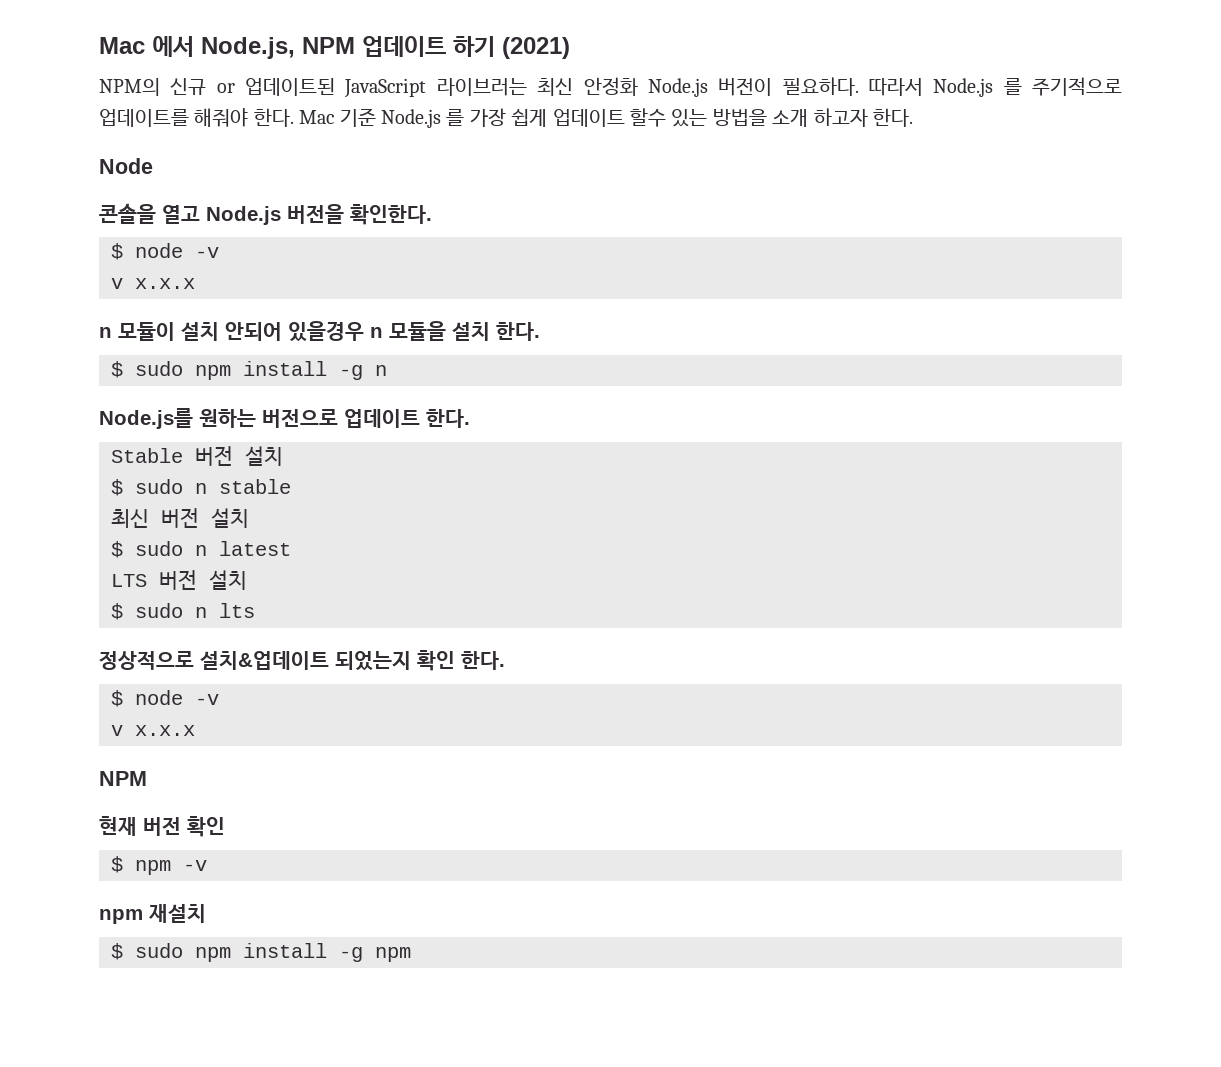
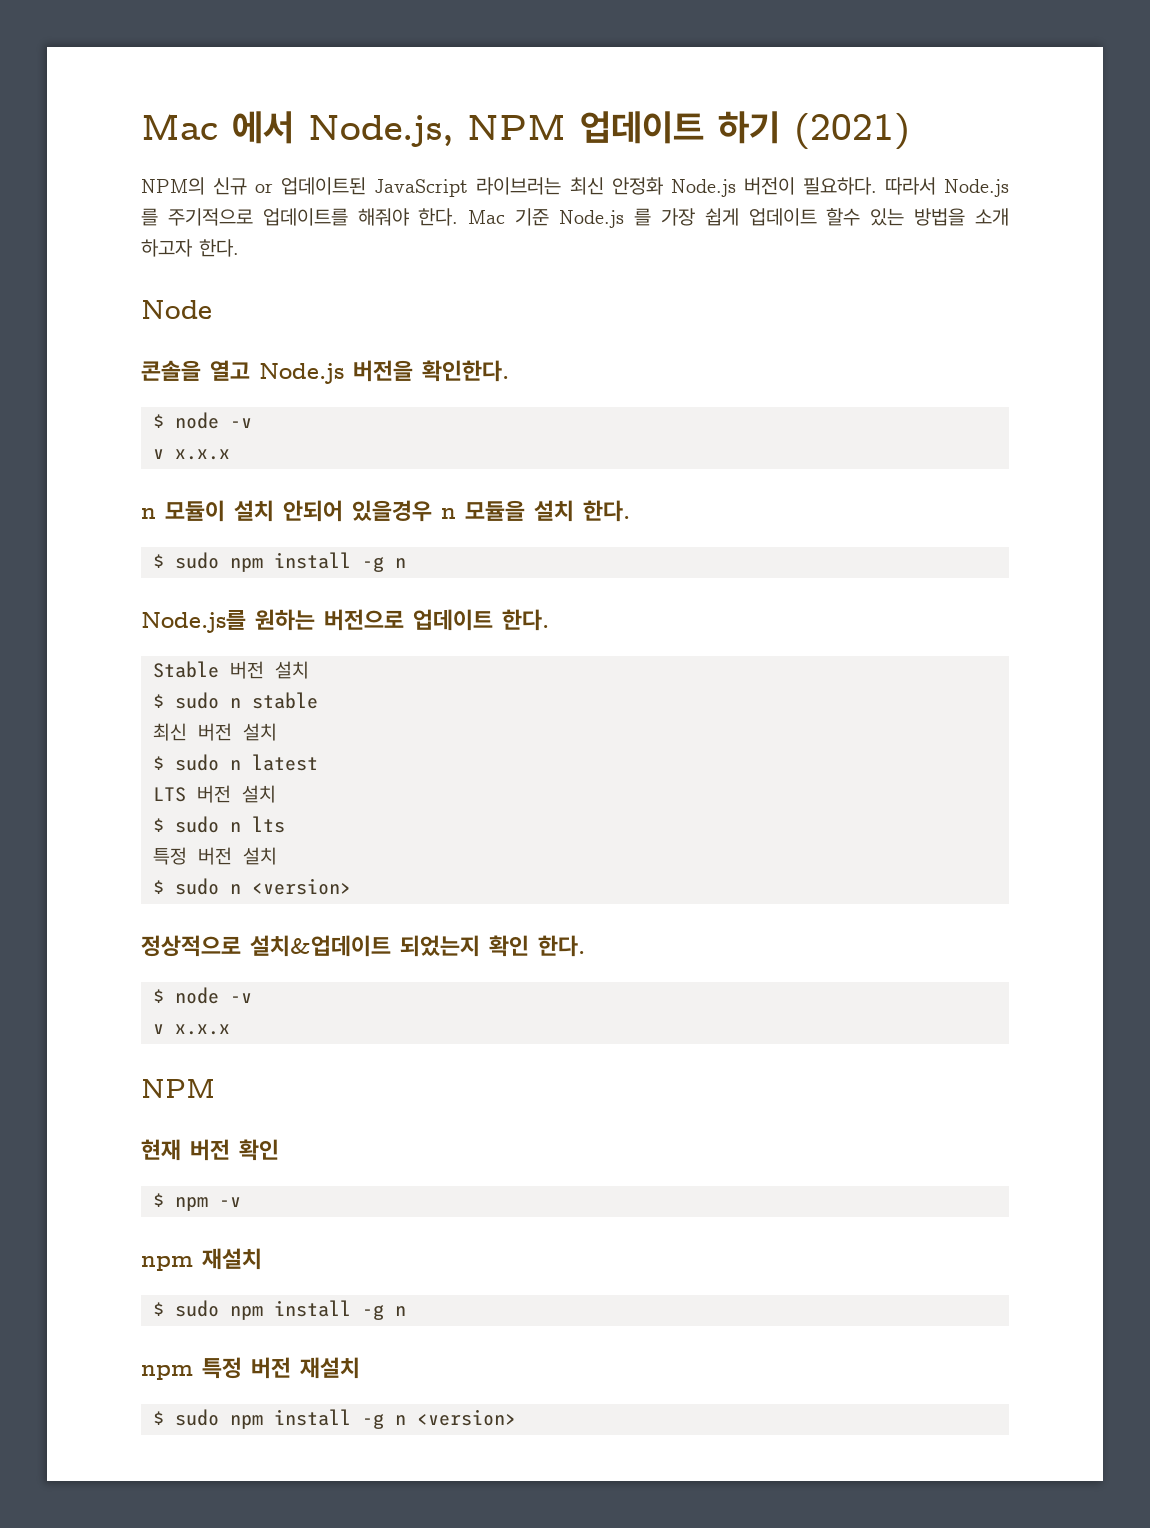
+ 특정 버전 설치
+ $ sudo n <version>
  npm 재설치
- $ sudo npm install -g npm
+ $ sudo npm install -g n
+ npm 특정 버전 재설치
+ $ sudo npm install -g n <version>

